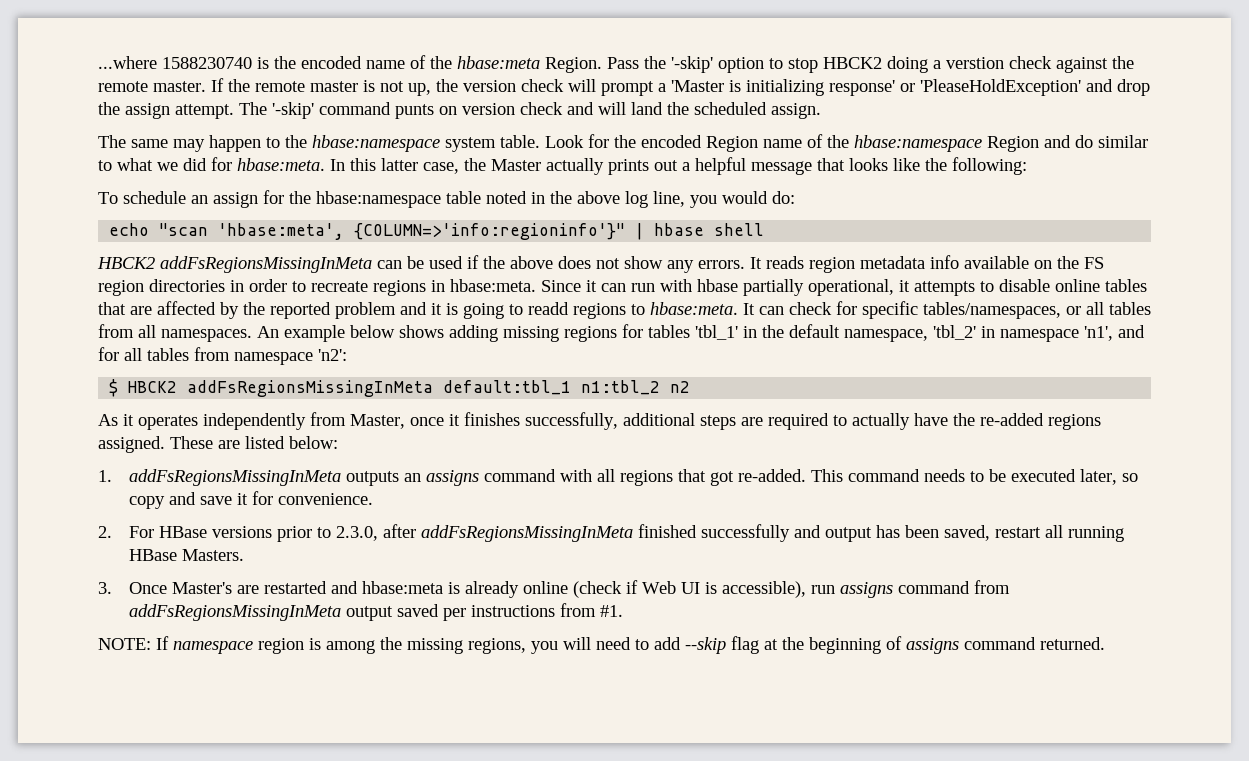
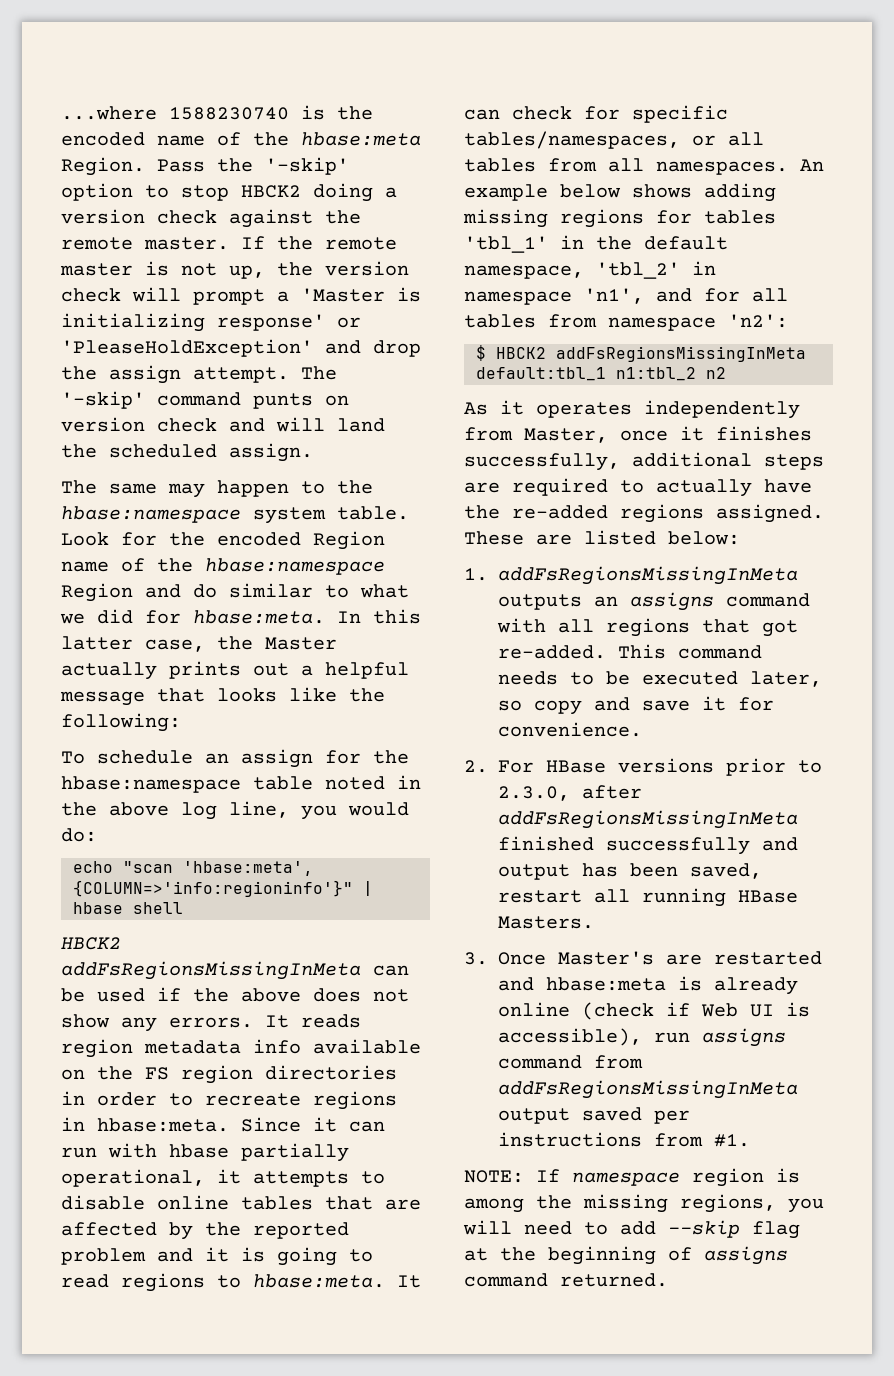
- Pass the '-skip' option to stop HBCK2 doing a verstion check against the remote master.
+ Pass the '-skip' option to stop HBCK2 doing a version check against the remote master.
- Since it can run with hbase partially operational, it attempts to disable online tables that are affected by the reported problem and it is going to readd regions to hbase:meta.
+ Since it can run with hbase partially operational, it attempts to disable online tables that are affected by the reported problem and it is going to read regions to hbase:meta.

